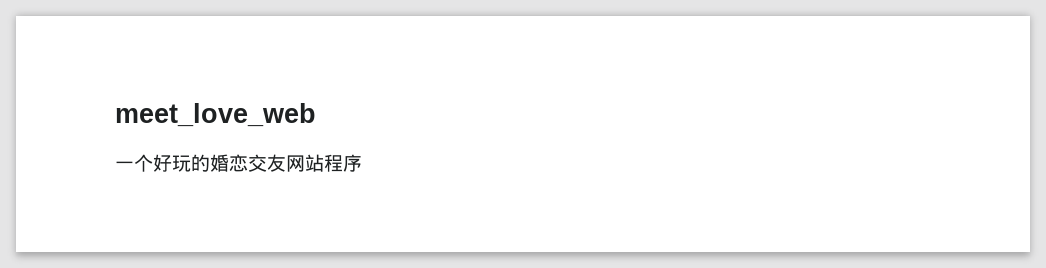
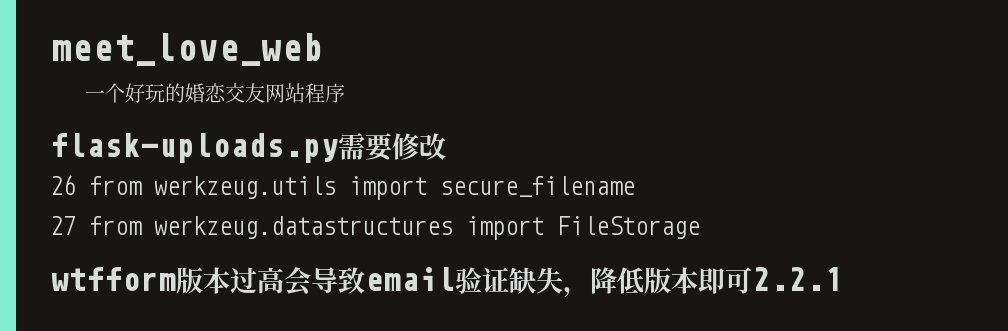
+ flask-uploads.py需要修改
+ 26 from werkzeug.utils import secure_filename
+ 27 from werkzeug.datastructures import FileStorage
+ wtfform版本过高会导致email验证缺失，降低版本即可2.2.1

